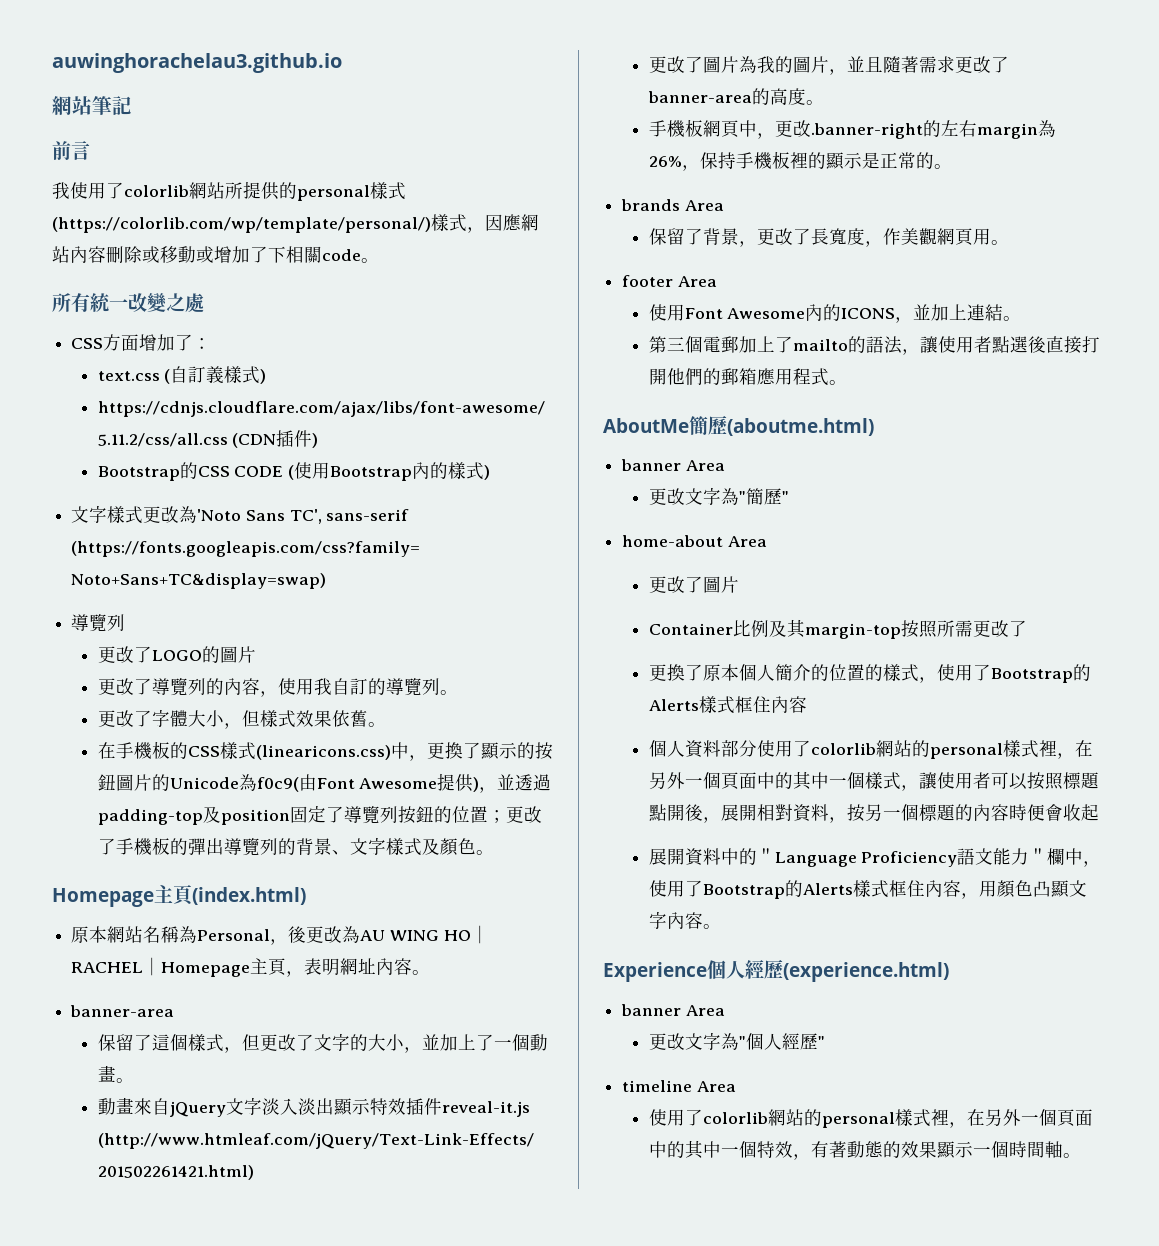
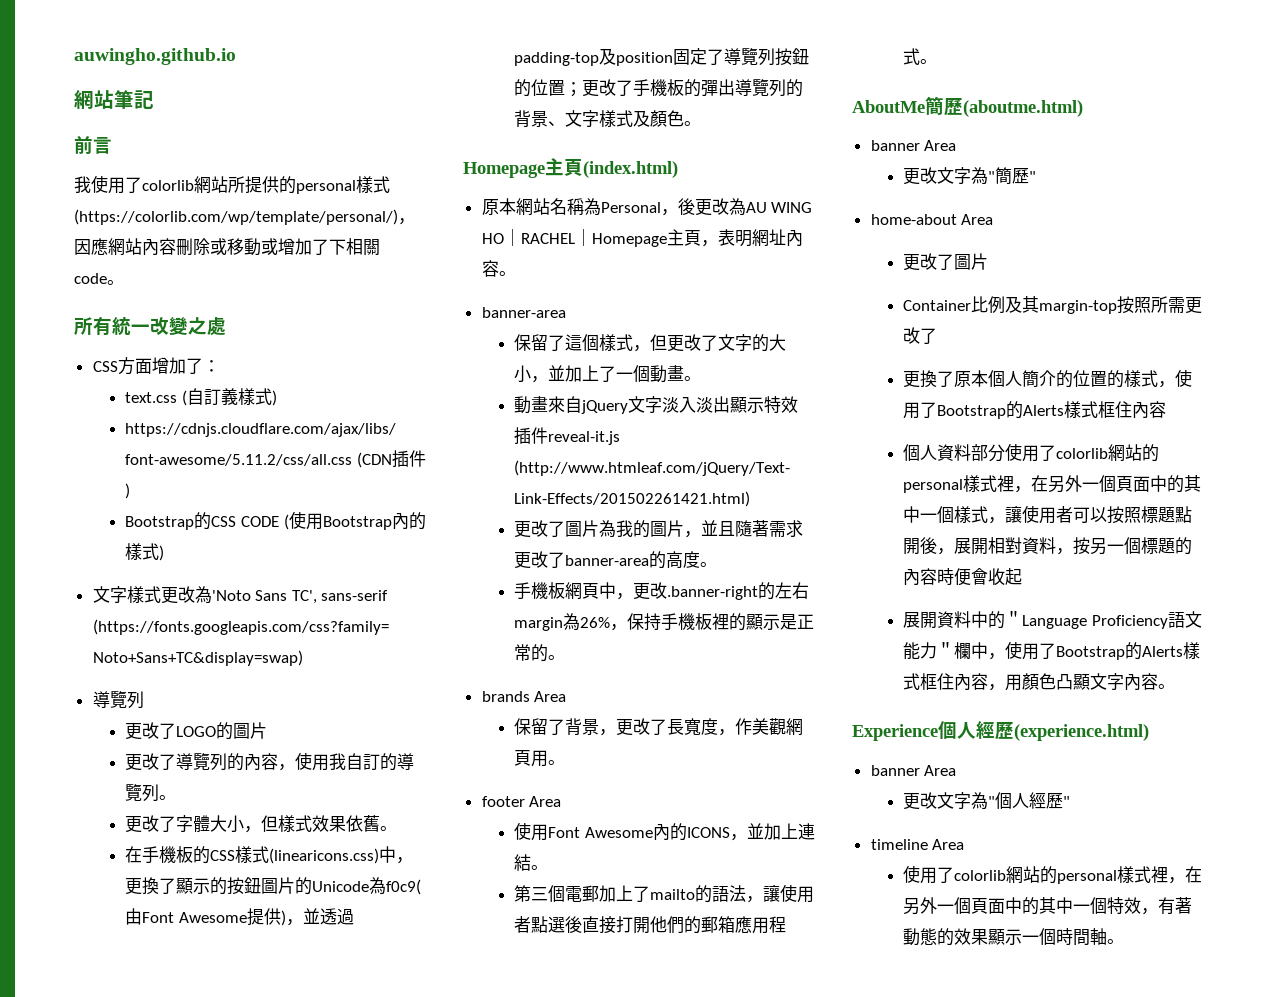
- auwinghorachelau3.github.io
+ auwingho.github.io
- 我使用了colorlib網站所提供的personal樣式(https://colorlib.com/wp/template/personal/)樣式，因應網站內容刪除或移動或增加了下相關code。
+ 我使用了colorlib網站所提供的personal樣式(https://colorlib.com/wp/template/personal/)，因應網站內容刪除或移動或增加了下相關code。

